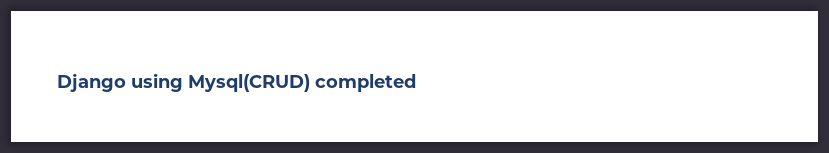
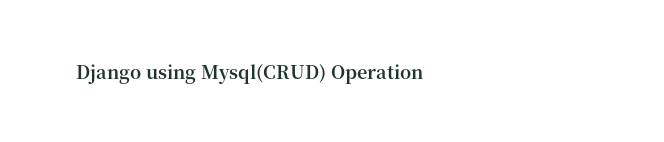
- Django using Mysql(CRUD) completed
+ Django using Mysql(CRUD) Operation

